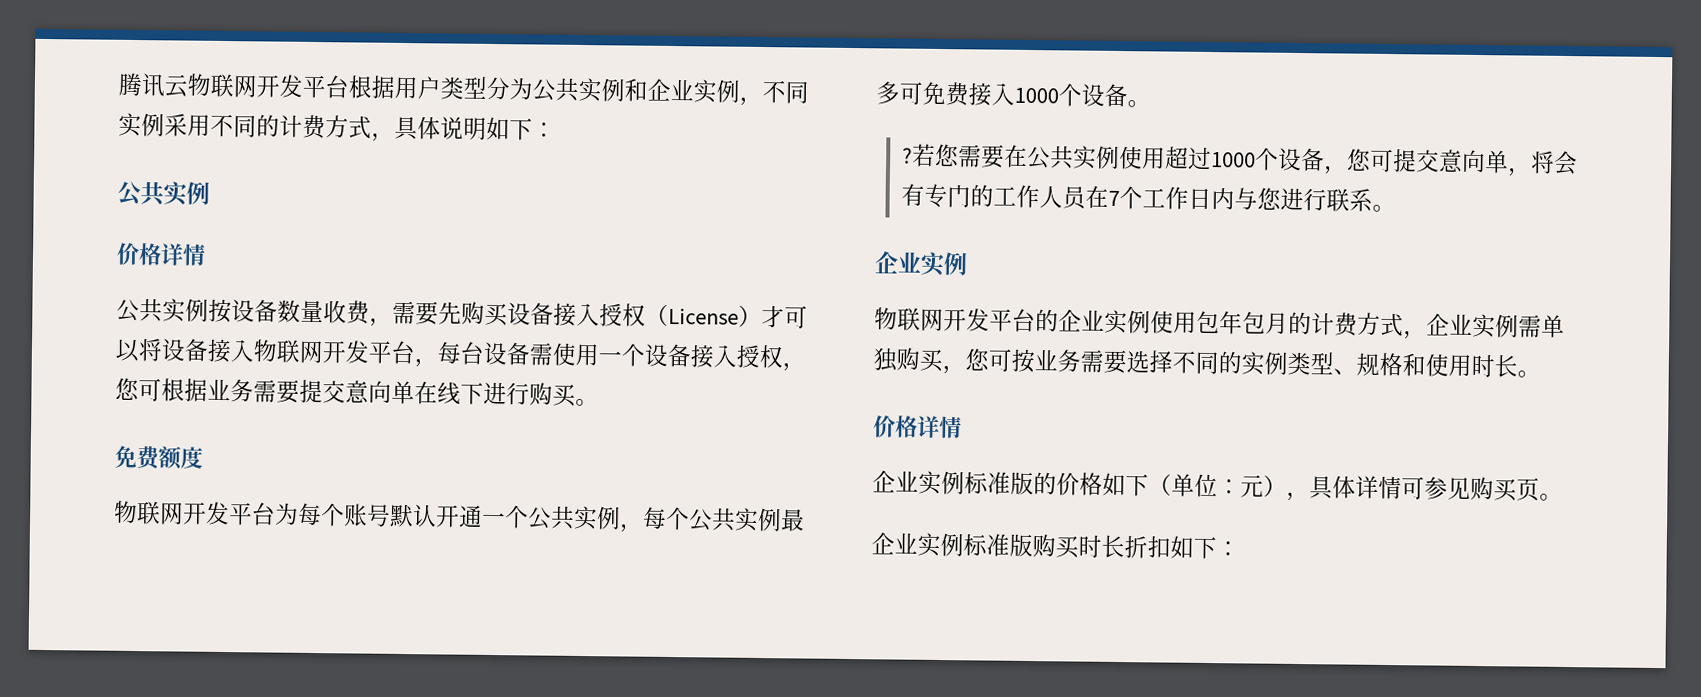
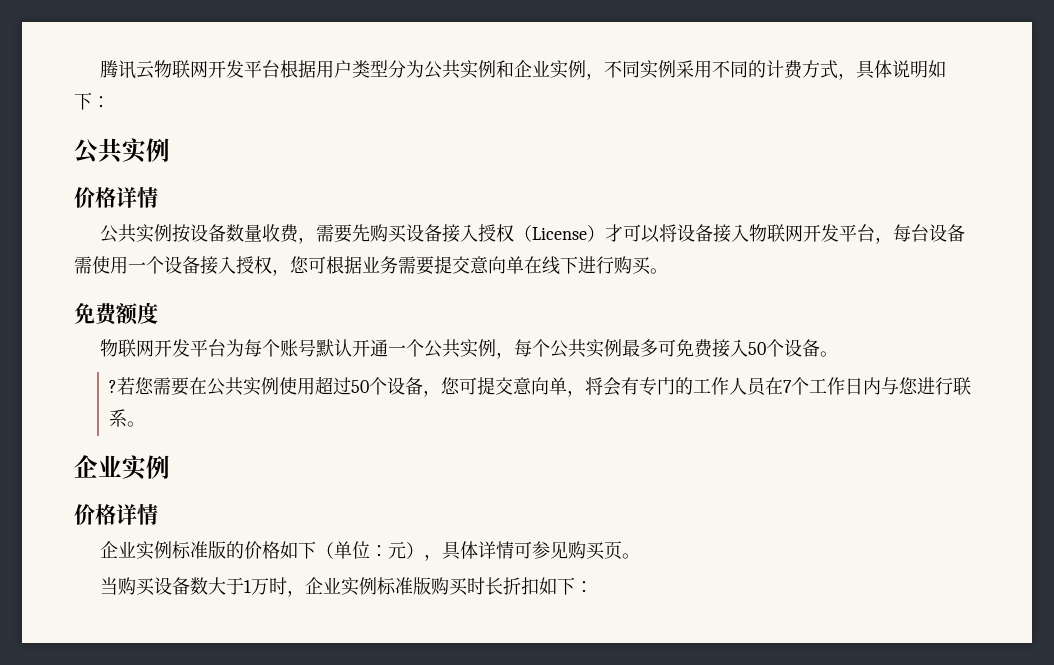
- 物联网开发平台为每个账号默认开通一个公共实例，每个公共实例最多可免费接入1000个设备。
+ 物联网开发平台为每个账号默认开通一个公共实例，每个公共实例最多可免费接入50个设备。
- 若您需要在公共实例使用超过1000个设备，您可提交意向单，将会有专门的工作人员在7个工作日内与您进行联系。
+ 若您需要在公共实例使用超过50个设备，您可提交意向单，将会有专门的工作人员在7个工作日内与您进行联系。
- 物联网开发平台的企业实例使用包年包月的计费方式，企业实例需单独购买，您可按业务需要选择不同的实例类型、规格和使用时长。
- 企业实例标准版购买时长折扣如下：
+ 当购买设备数大于1万时，企业实例标准版购买时长折扣如下：

